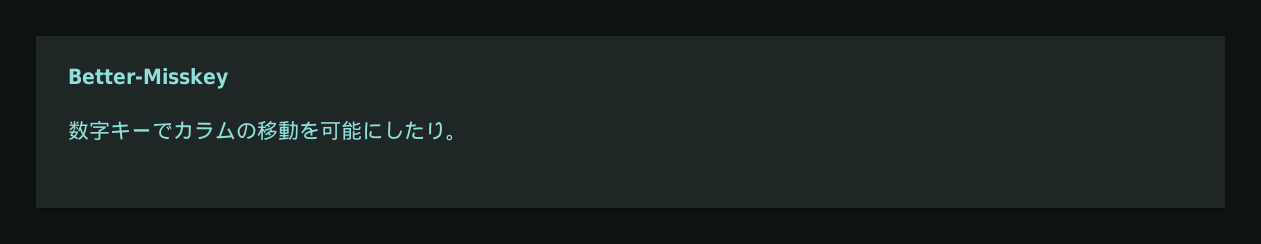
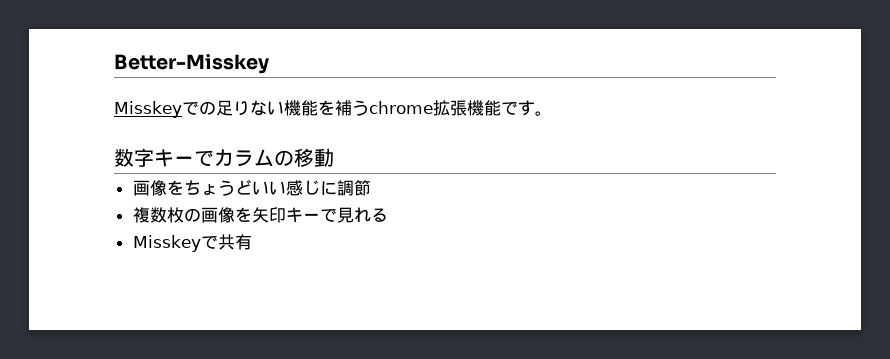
+ Misskeyでの足りない機能を補うchrome拡張機能です。
- 数字キーでカラムの移動を可能にしたり。
+ 数字キーでカラムの移動
+ 画像をちょうどいい感じに調節
+ 複数枚の画像を矢印キーで見れる
+ Misskeyで共有

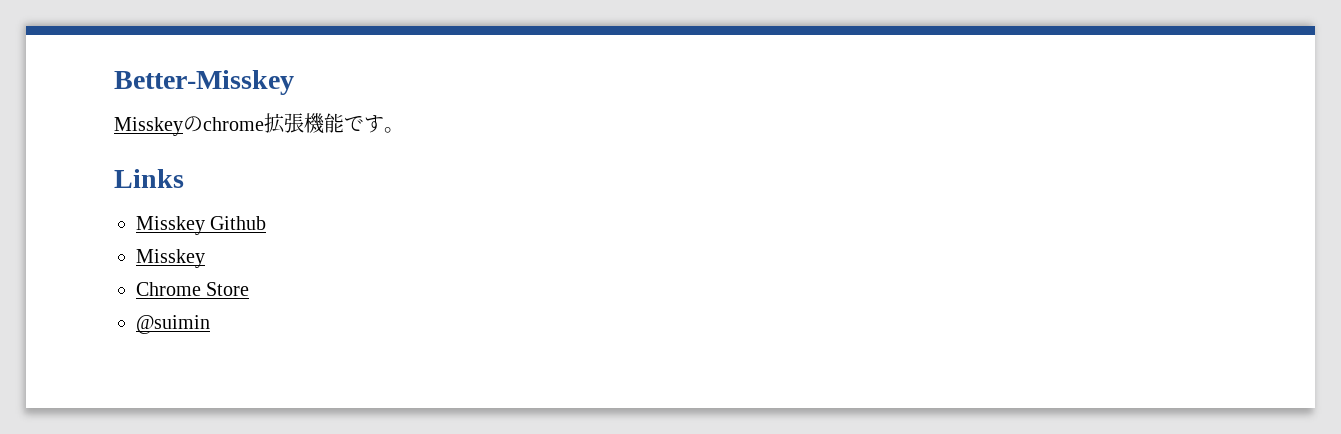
- Misskeyでの足りない機能を補うchrome拡張機能です。
+ Misskeyのchrome拡張機能です。
- 数字キーでカラムの移動
- 画像をちょうどいい感じに調節
- 複数枚の画像を矢印キーで見れる
- Misskeyで共有
+ Links
+ Misskey Github
+ Misskey
+ Chrome Store
+ @suimin

